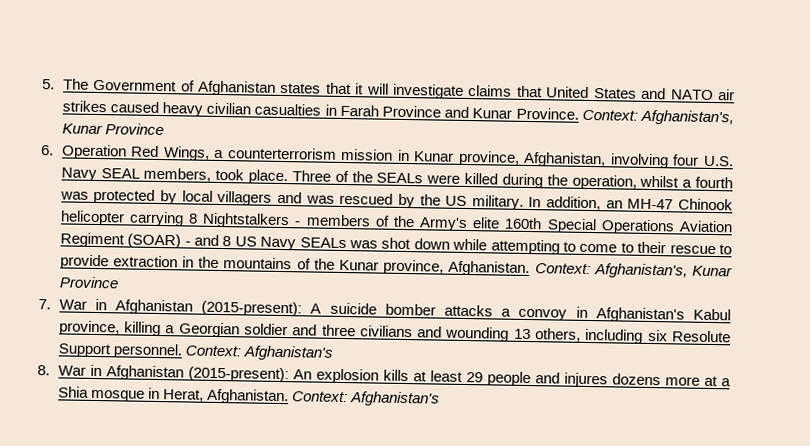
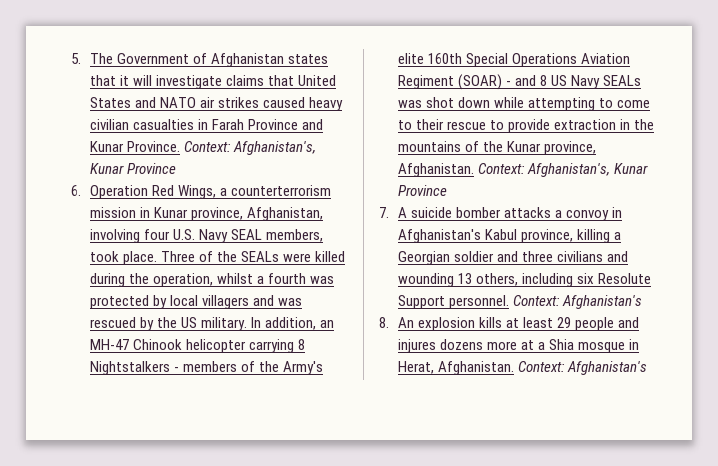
- 7. War in Afghanistan (2015-present): A suicide bomber attacks a convoy in Afghanistan's Kabul province, killing a Georgian soldier and three civilians and wounding 13 others, including six Resolute Support personnel.
+ 7. A suicide bomber attacks a convoy in Afghanistan's Kabul province, killing a Georgian soldier and three civilians and wounding 13 others, including six Resolute Support personnel.
- 8. War in Afghanistan (2015-present): An explosion kills at least 29 people and injures dozens more at a Shia mosque in Herat, Afghanistan.
+ 8. An explosion kills at least 29 people and injures dozens more at a Shia mosque in Herat, Afghanistan.

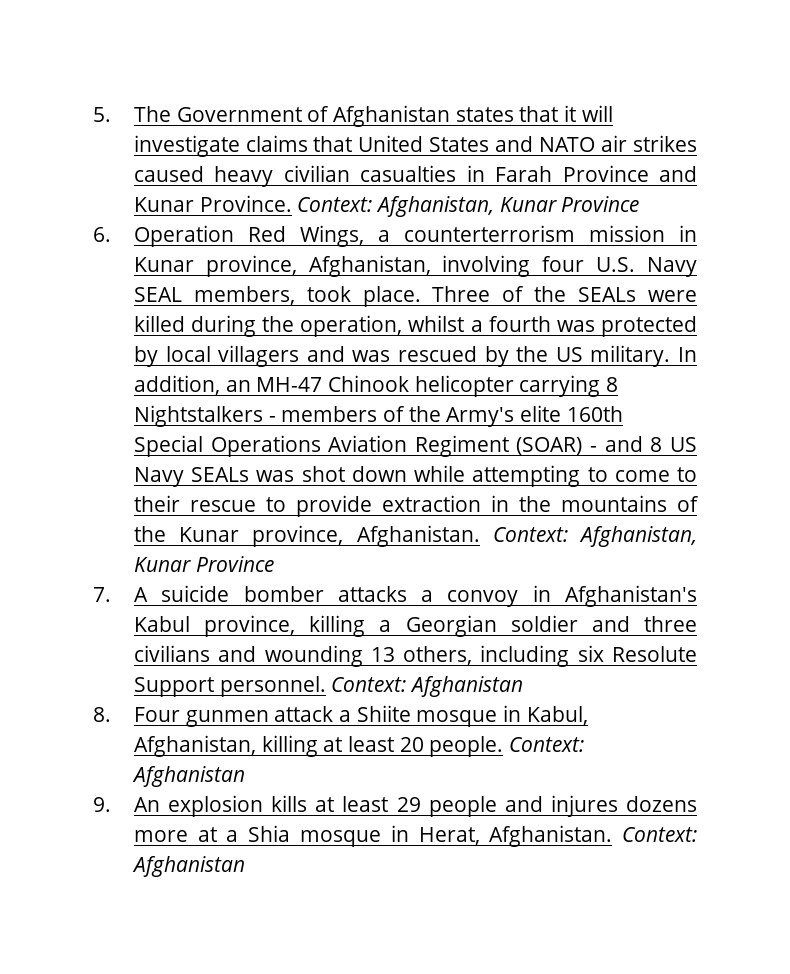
- 5. The Government of Afghanistan states that it will investigate claims that United States and NATO air strikes caused heavy civilian casualties in Farah Province and Kunar Province. Context: Afghanistan's, Kunar Province
+ 5. The Government of Afghanistan states that it will investigate claims that United States and NATO air strikes caused heavy civilian casualties in Farah Province and Kunar Province. Context: Afghanistan, Kunar Province
- In addition, an MH-47 Chinook helicopter carrying 8 Nightstalkers - members of the Army's elite 160th Special Operations Aviation Regiment (SOAR) - and 8 US Navy SEALs was shot down while attempting to come to their rescue to provide extraction in the mountains of the Kunar province, Afghanistan. Context: Afghanistan's, Kunar Province
+ In addition, an MH-47 Chinook helicopter carrying 8 Nightstalkers - members of the Army's elite 160th Special Operations Aviation Regiment (SOAR) - and 8 US Navy SEALs was shot down while attempting to come to their rescue to provide extraction in the mountains of the Kunar province, Afghanistan. Context: Afghanistan, Kunar Province
- 7. A suicide bomber attacks a convoy in Afghanistan's Kabul province, killing a Georgian soldier and three civilians and wounding 13 others, including six Resolute Support personnel. Context: Afghanistan's
- 8. An explosion kills at least 29 people and injures dozens more at a Shia mosque in Herat, Afghanistan. Context: Afghanistan's
+ 7. A suicide bomber attacks a convoy in Afghanistan's Kabul province, killing a Georgian soldier and three civilians and wounding 13 others, including six Resolute Support personnel. Context: Afghanistan
+ 8. Four gunmen attack a Shiite mosque in Kabul, Afghanistan, killing at least 20 people. Context: Afghanistan
+ 9. An explosion kills at least 29 people and injures dozens more at a Shia mosque in Herat, Afghanistan. Context: Afghanistan

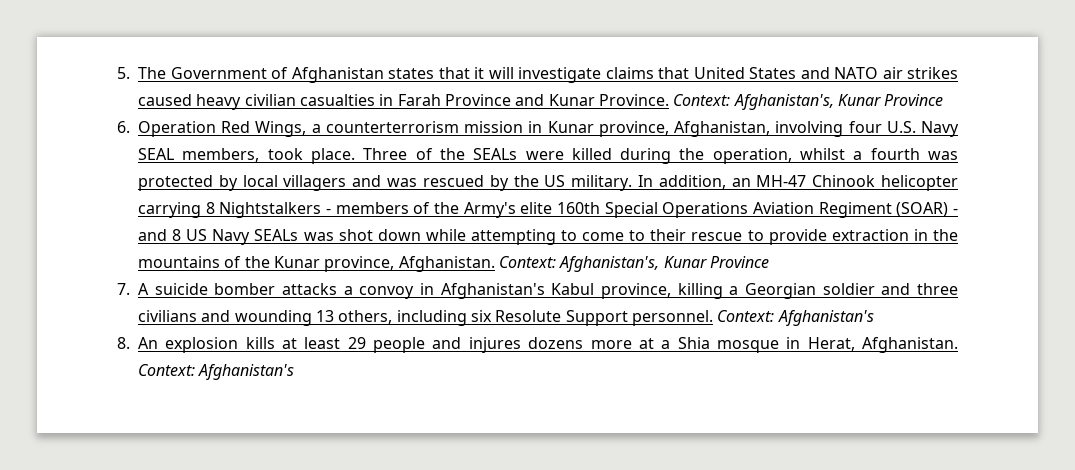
- 5. The Government of Afghanistan states that it will investigate claims that United States and NATO air strikes caused heavy civilian casualties in Farah Province and Kunar Province. Context: Afghanistan, Kunar Province
+ 5. The Government of Afghanistan states that it will investigate claims that United States and NATO air strikes caused heavy civilian casualties in Farah Province and Kunar Province. Context: Afghanistan's, Kunar Province
- In addition, an MH-47 Chinook helicopter carrying 8 Nightstalkers - members of the Army's elite 160th Special Operations Aviation Regiment (SOAR) - and 8 US Navy SEALs was shot down while attempting to come to their rescue to provide extraction in the mountains of the Kunar province, Afghanistan. Context: Afghanistan, Kunar Province
+ In addition, an MH-47 Chinook helicopter carrying 8 Nightstalkers - members of the Army's elite 160th Special Operations Aviation Regiment (SOAR) - and 8 US Navy SEALs was shot down while attempting to come to their rescue to provide extraction in the mountains of the Kunar province, Afghanistan. Context: Afghanistan's, Kunar Province
- 7. A suicide bomber attacks a convoy in Afghanistan's Kabul province, killing a Georgian soldier and three civilians and wounding 13 others, including six Resolute Support personnel. Context: Afghanistan
- 8. Four gunmen attack a Shiite mosque in Kabul, Afghanistan, killing at least 20 people. Context: Afghanistan
- 9. An explosion kills at least 29 people and injures dozens more at a Shia mosque in Herat, Afghanistan. Context: Afghanistan
+ 7. A suicide bomber attacks a convoy in Afghanistan's Kabul province, killing a Georgian soldier and three civilians and wounding 13 others, including six Resolute Support personnel. Context: Afghanistan's
+ 8. An explosion kills at least 29 people and injures dozens more at a Shia mosque in Herat, Afghanistan. Context: Afghanistan's

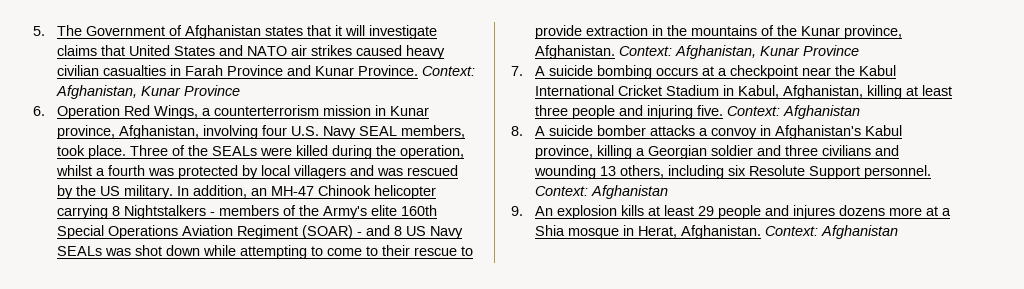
- 5. The Government of Afghanistan states that it will investigate claims that United States and NATO air strikes caused heavy civilian casualties in Farah Province and Kunar Province. Context: Afghanistan's, Kunar Province
+ 5. The Government of Afghanistan states that it will investigate claims that United States and NATO air strikes caused heavy civilian casualties in Farah Province and Kunar Province. Context: Afghanistan, Kunar Province
- In addition, an MH-47 Chinook helicopter carrying 8 Nightstalkers - members of the Army's elite 160th Special Operations Aviation Regiment (SOAR) - and 8 US Navy SEALs was shot down while attempting to come to their rescue to provide extraction in the mountains of the Kunar province, Afghanistan. Context: Afghanistan's, Kunar Province
+ In addition, an MH-47 Chinook helicopter carrying 8 Nightstalkers - members of the Army's elite 160th Special Operations Aviation Regiment (SOAR) - and 8 US Navy SEALs was shot down while attempting to come to their rescue to provide extraction in the mountains of the Kunar province, Afghanistan. Context: Afghanistan, Kunar Province
- 7. A suicide bomber attacks a convoy in Afghanistan's Kabul province, killing a Georgian soldier and three civilians and wounding 13 others, including six Resolute Support personnel. Context: Afghanistan's
- 8. An explosion kills at least 29 people and injures dozens more at a Shia mosque in Herat, Afghanistan. Context: Afghanistan's
+ 7. A suicide bombing occurs at a checkpoint near the Kabul International Cricket Stadium in Kabul, Afghanistan, killing at least three people and injuring five. Context: Afghanistan
+ 8. A suicide bomber attacks a convoy in Afghanistan's Kabul province, killing a Georgian soldier and three civilians and wounding 13 others, including six Resolute Support personnel. Context: Afghanistan
+ 9. An explosion kills at least 29 people and injures dozens more at a Shia mosque in Herat, Afghanistan. Context: Afghanistan

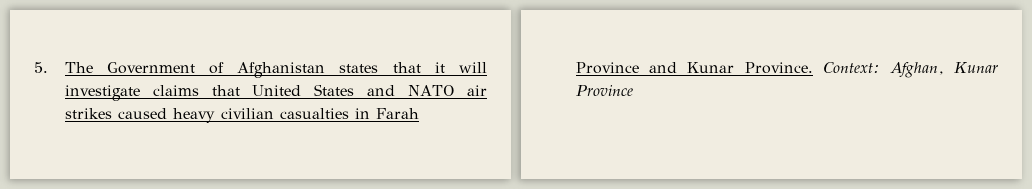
- 5. The Government of Afghanistan states that it will investigate claims that United States and NATO air strikes caused heavy civilian casualties in Farah Province and Kunar Province. Context: Afghanistan, Kunar Province
- 6. Operation Red Wings, a counterterrorism mission in Kunar province, Afghanistan, involving four U.S. Navy SEAL members, took place. Three of the SEALs were killed during the operation, whilst a fourth was protected by local villagers and was rescued by the US military. In addition, an MH-47 Chinook helicopter carrying 8 Nightstalkers - members of the Army's elite 160th Special Operations Aviation Regiment (SOAR) - and 8 US Navy SEALs was shot down while attempting to come to their rescue to provide extraction in the mountains of the Kunar province, Afghanistan. Context: Afghanistan, Kunar Province
- 7. A suicide bombing occurs at a checkpoint near the Kabul International Cricket Stadium in Kabul, Afghanistan, killing at least three people and injuring five. Context: Afghanistan
- 8. A suicide bomber attacks a convoy in Afghanistan's Kabul province, killing a Georgian soldier and three civilians and wounding 13 others, including six Resolute Support personnel. Context: Afghanistan
- 9. An explosion kills at least 29 people and injures dozens more at a Shia mosque in Herat, Afghanistan. Context: Afghanistan
+ 5. The Government of Afghanistan states that it will investigate claims that United States and NATO air strikes caused heavy civilian casualties in Farah Province and Kunar Province. Context: Afghan, Kunar Province

